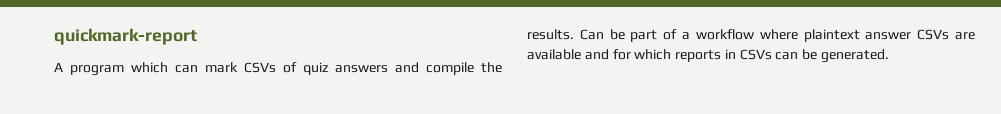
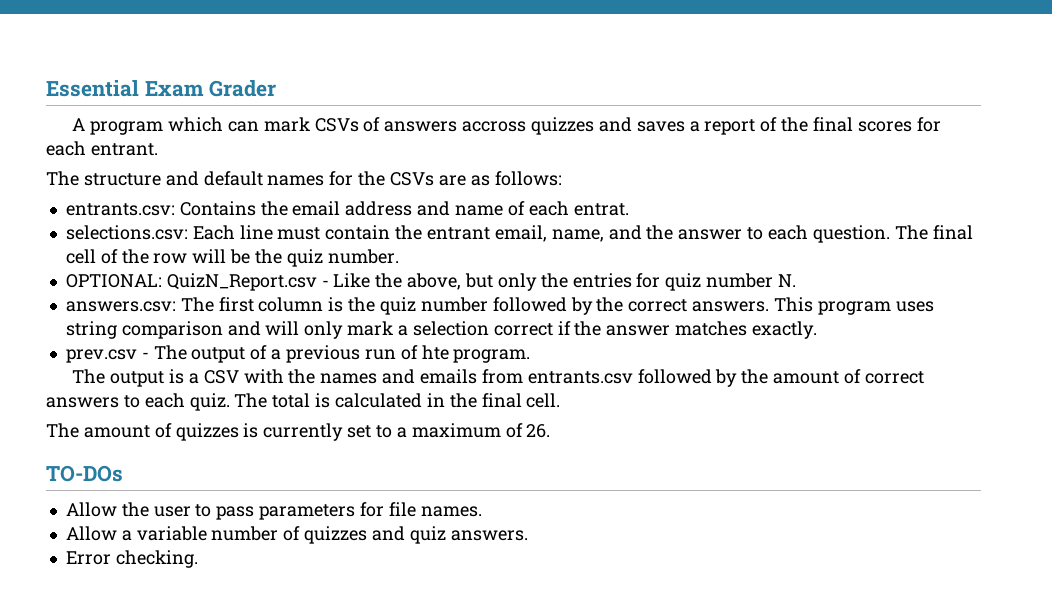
- quickmark-report
+ Essential Exam Grader
- A program which can mark CSVs of quiz answers and compile the results. Can be part of a workflow where plaintext answer CSVs are available and for which reports in CSVs can be generated.
+ A program which can mark CSVs of answers accross quizzes and saves a report of the final scores for each entrant.
+ The structure and default names for the CSVs are as follows:
+ entrants.csv: Contains the email address and name of each entrat.
+ selections.csv: Each line must contain the entrant email, name, and the answer to each question. The final cell of the row will be the quiz number.
+ OPTIONAL: QuizN_Report.csv - Like the above, but only the entries for quiz number N.
+ answers.csv: The first column is the quiz number followed by the correct answers. This program uses string comparison and will only mark a selection correct if the answer matches exactly.
+ prev.csv - The output of a previous run of hte program.
+ The output is a CSV with the names and emails from entrants.csv followed by the amount of correct answers to each quiz. The total is calculated in the final cell.
+ The amount of quizzes is currently set to a maximum of 26.
+ TO-DOs
+ Allow the user to pass parameters for file names.
+ Allow a variable number of quizzes and quiz answers.
+ Error checking.

